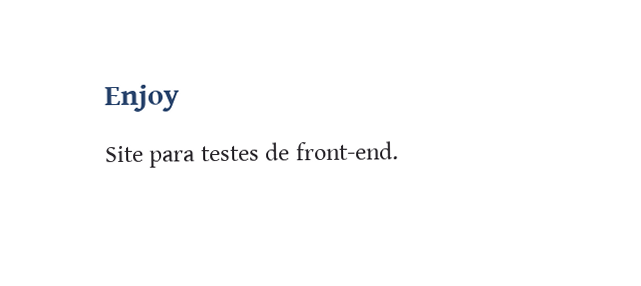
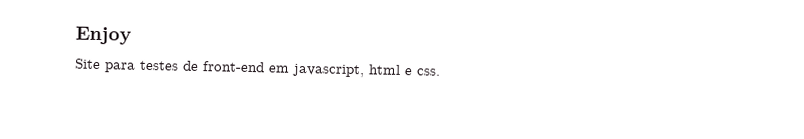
- Site para testes de front-end.
+ Site para testes de front-end em javascript, html e css.

